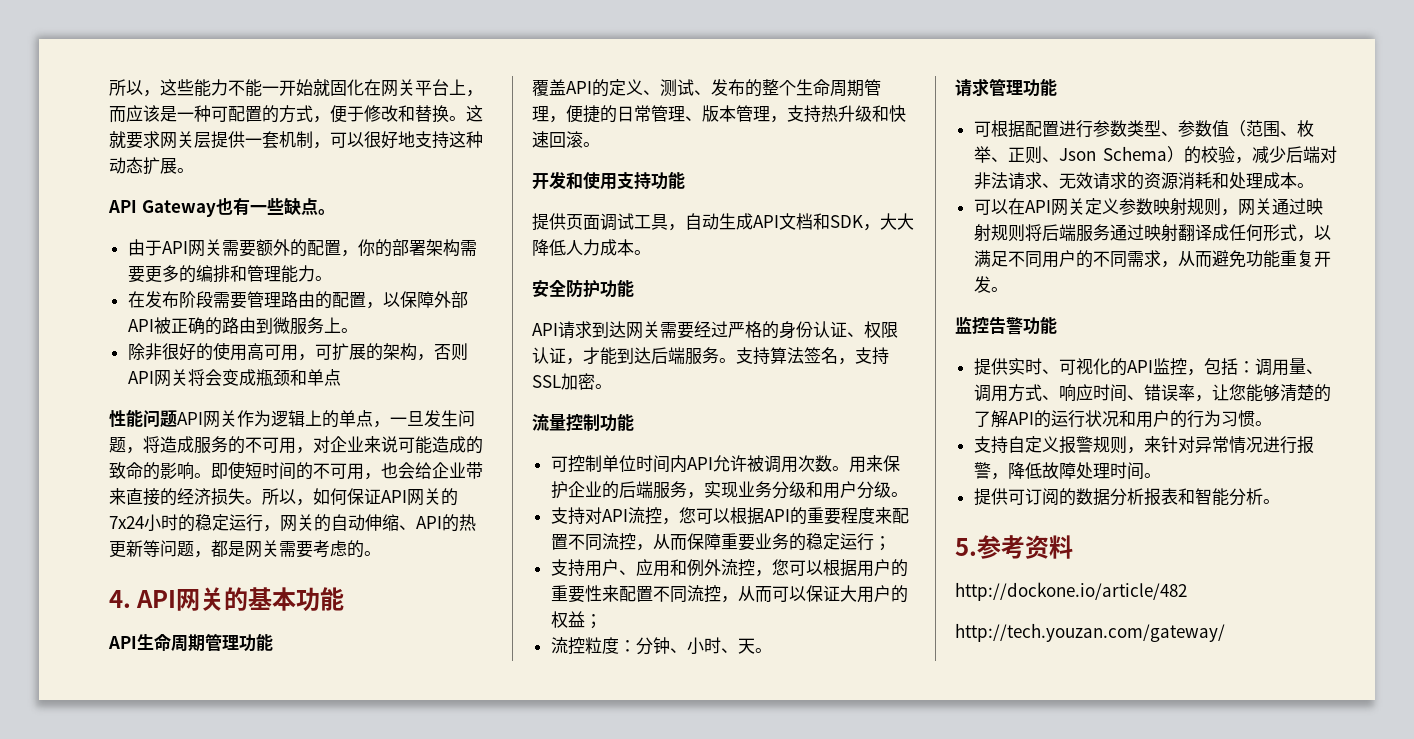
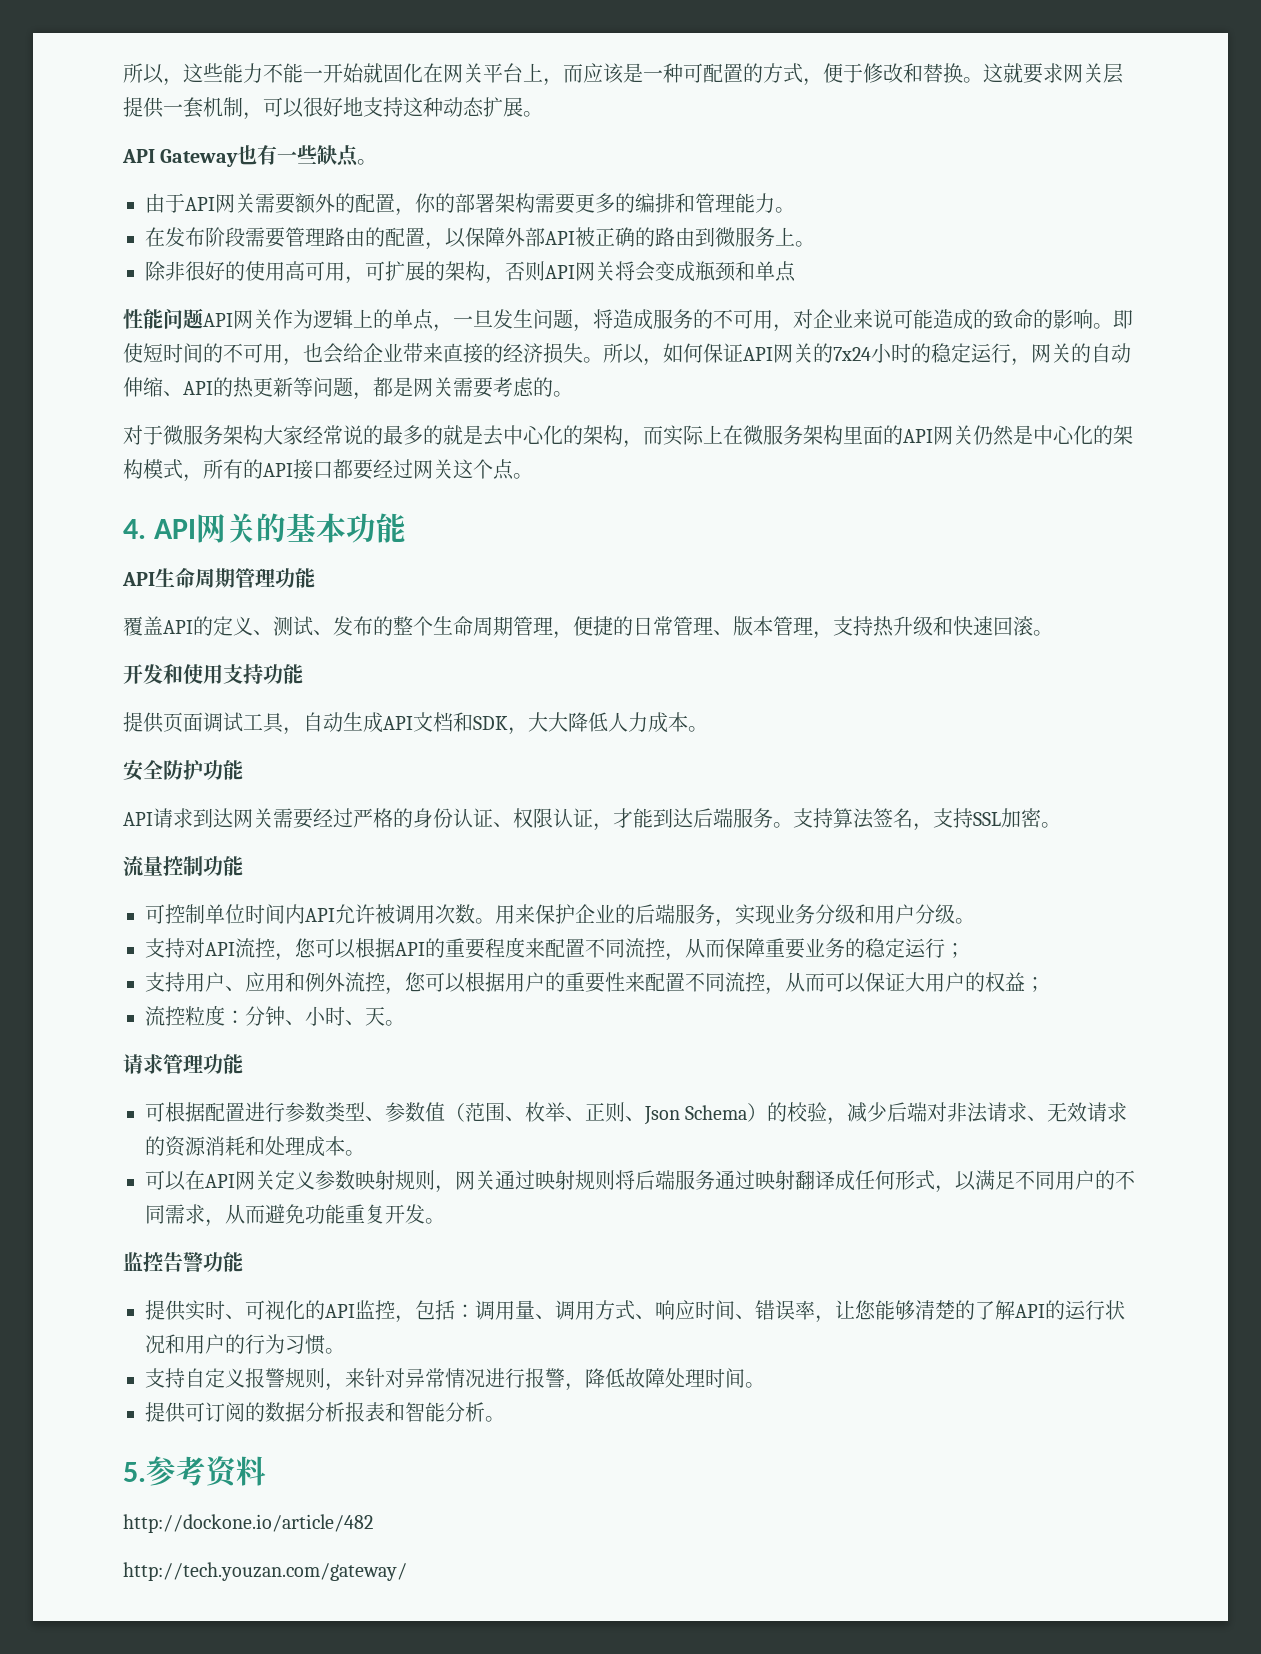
+ 对于微服务架构大家经常说的最多的就是去中心化的架构，而实际上在微服务架构里面的API网关仍然是中心化的架构模式，所有的API接口都要经过网关这个点。

